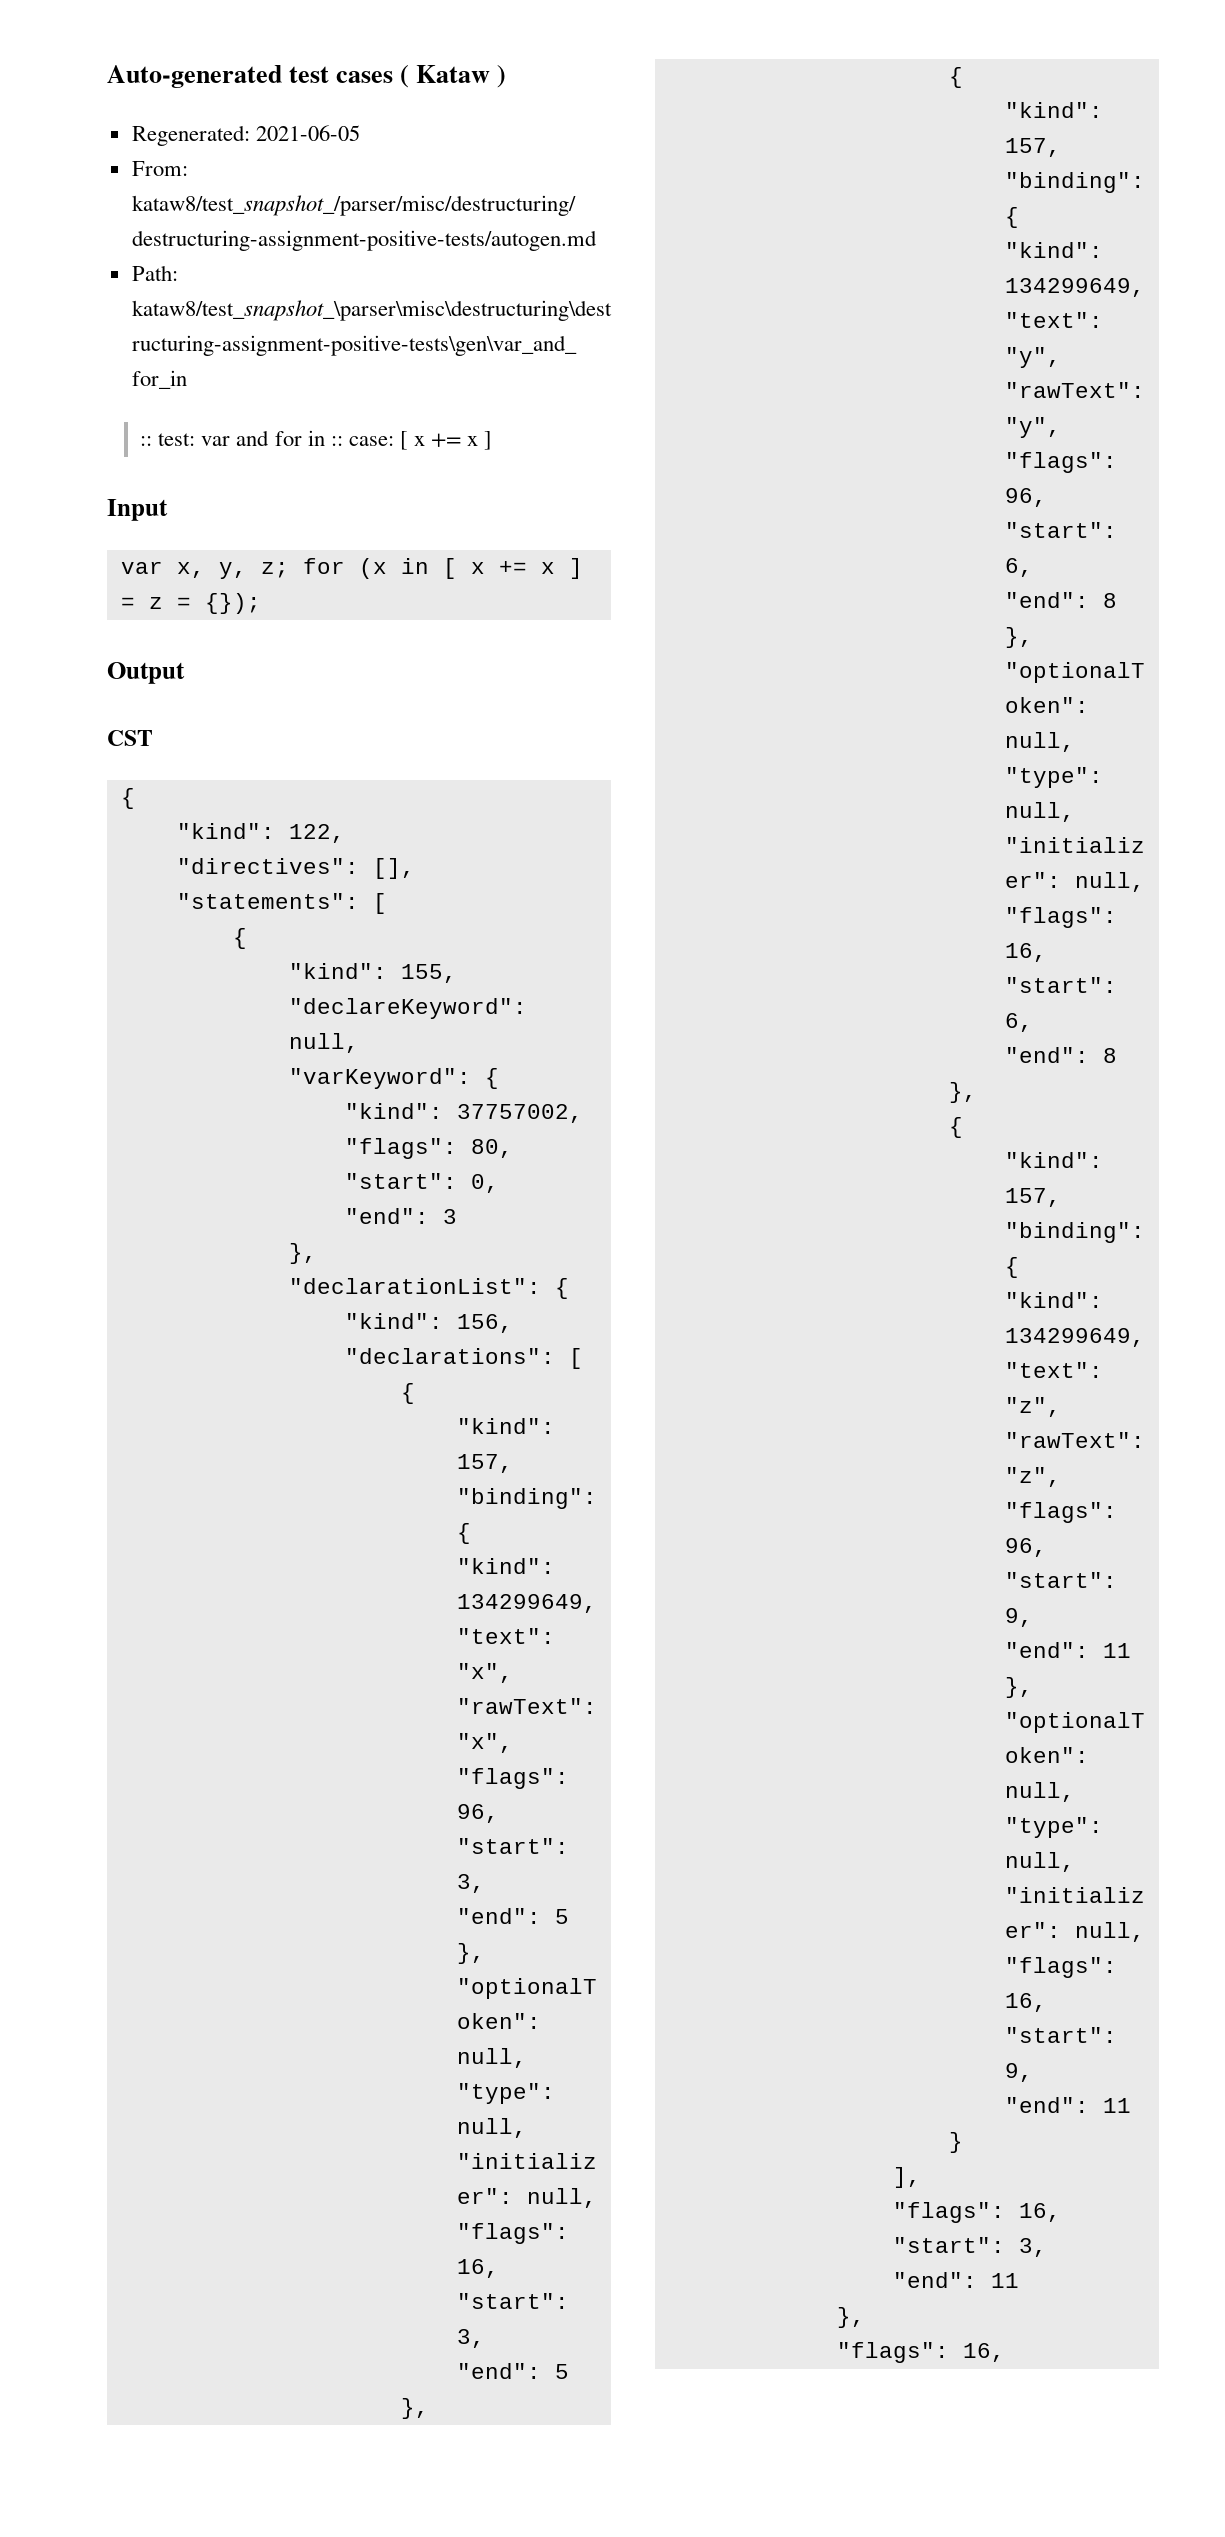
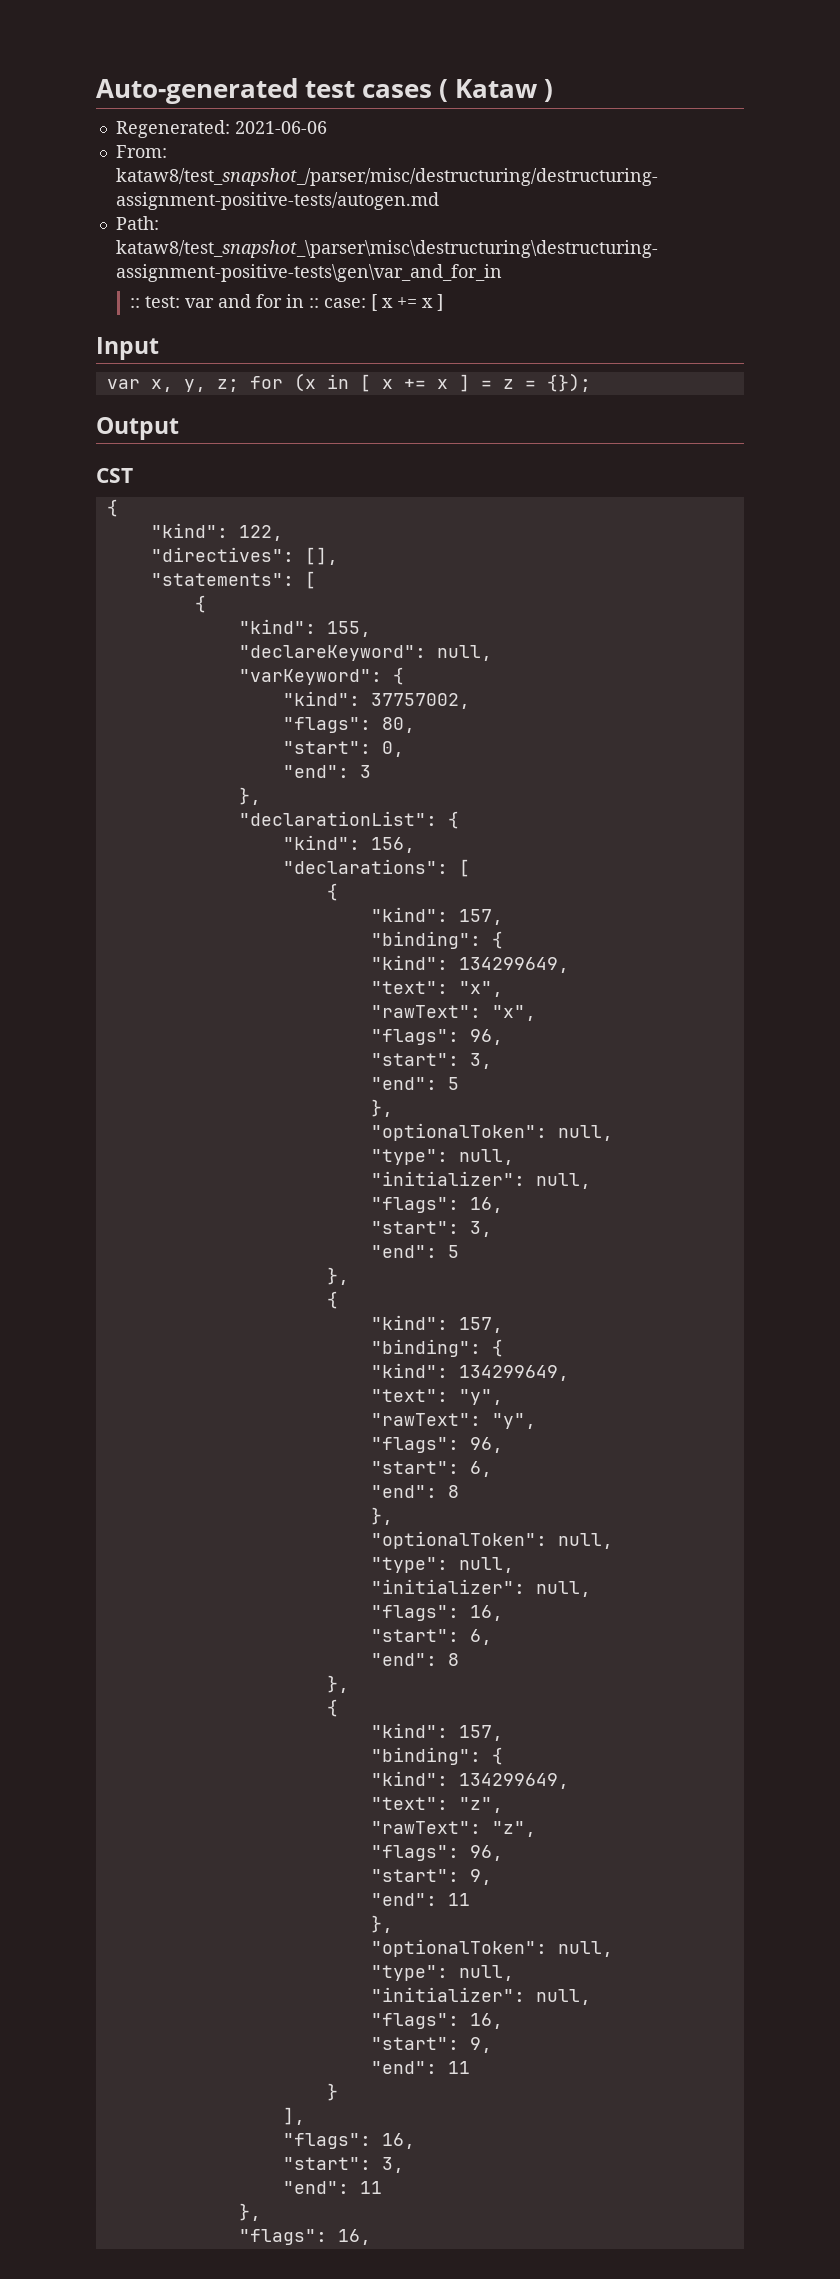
- Regenerated: 2021-06-05
+ Regenerated: 2021-06-06

